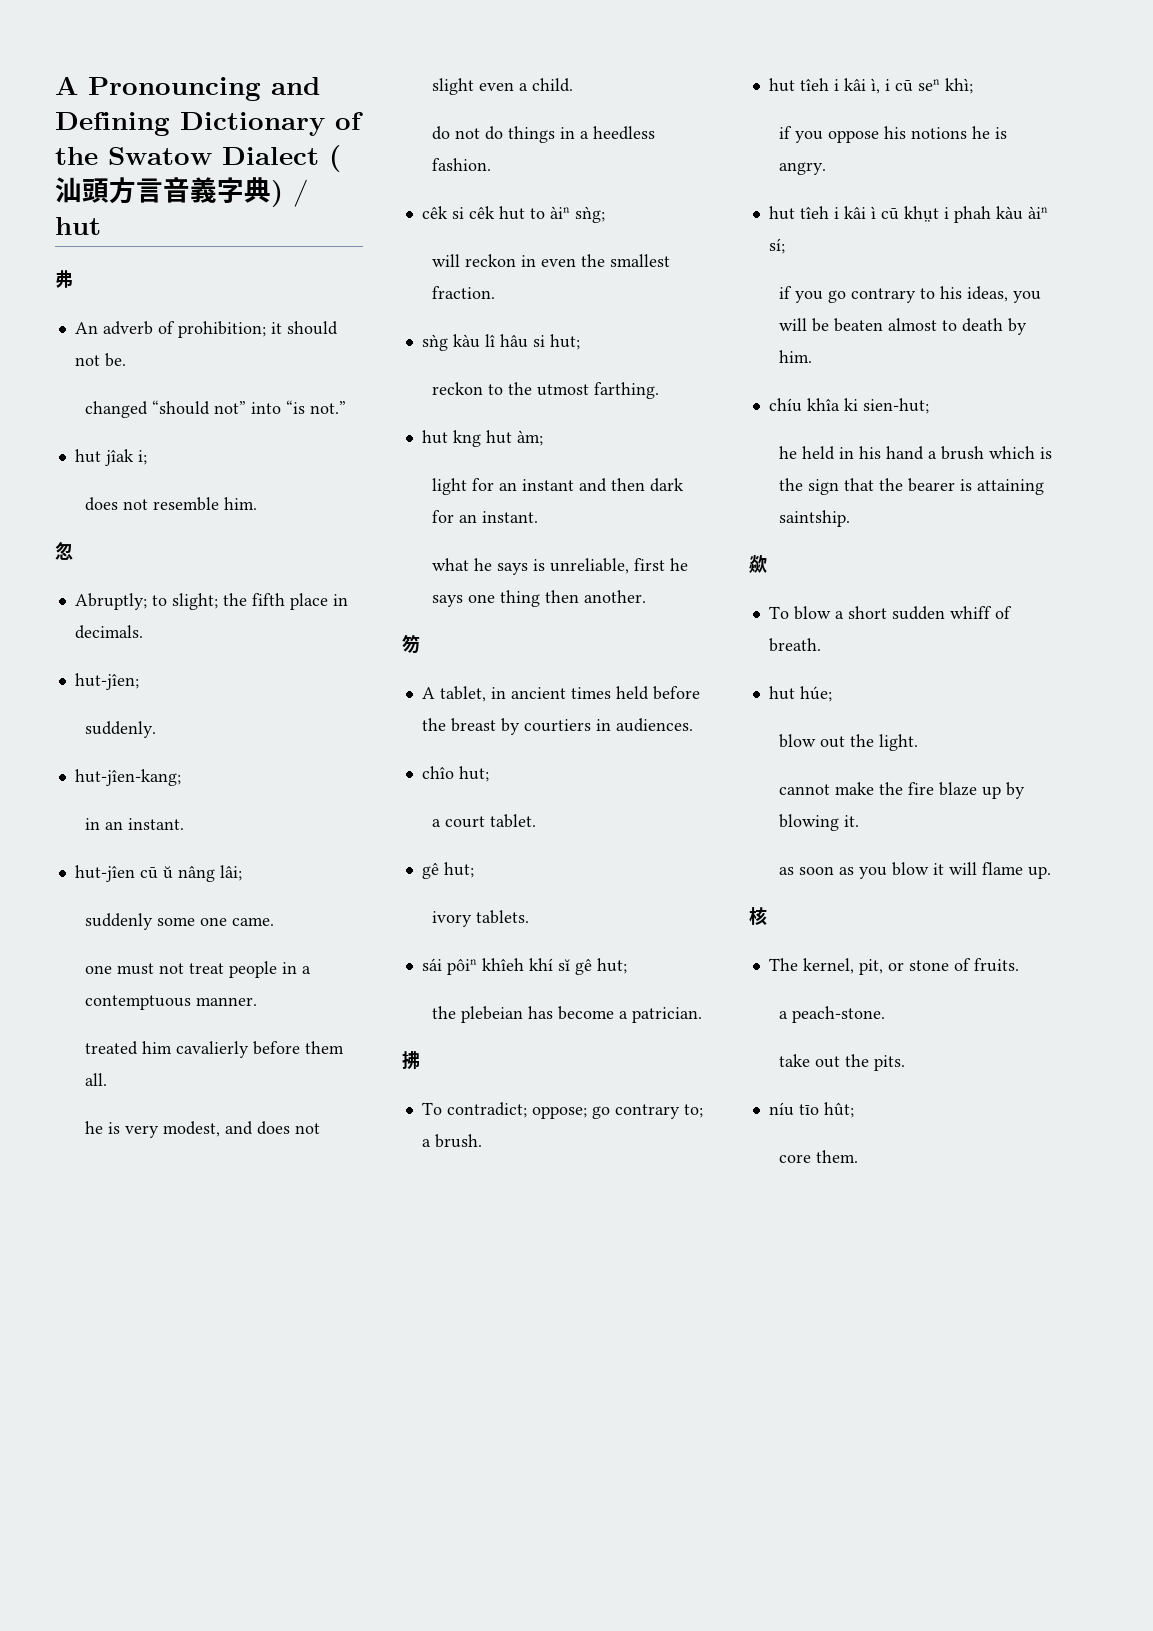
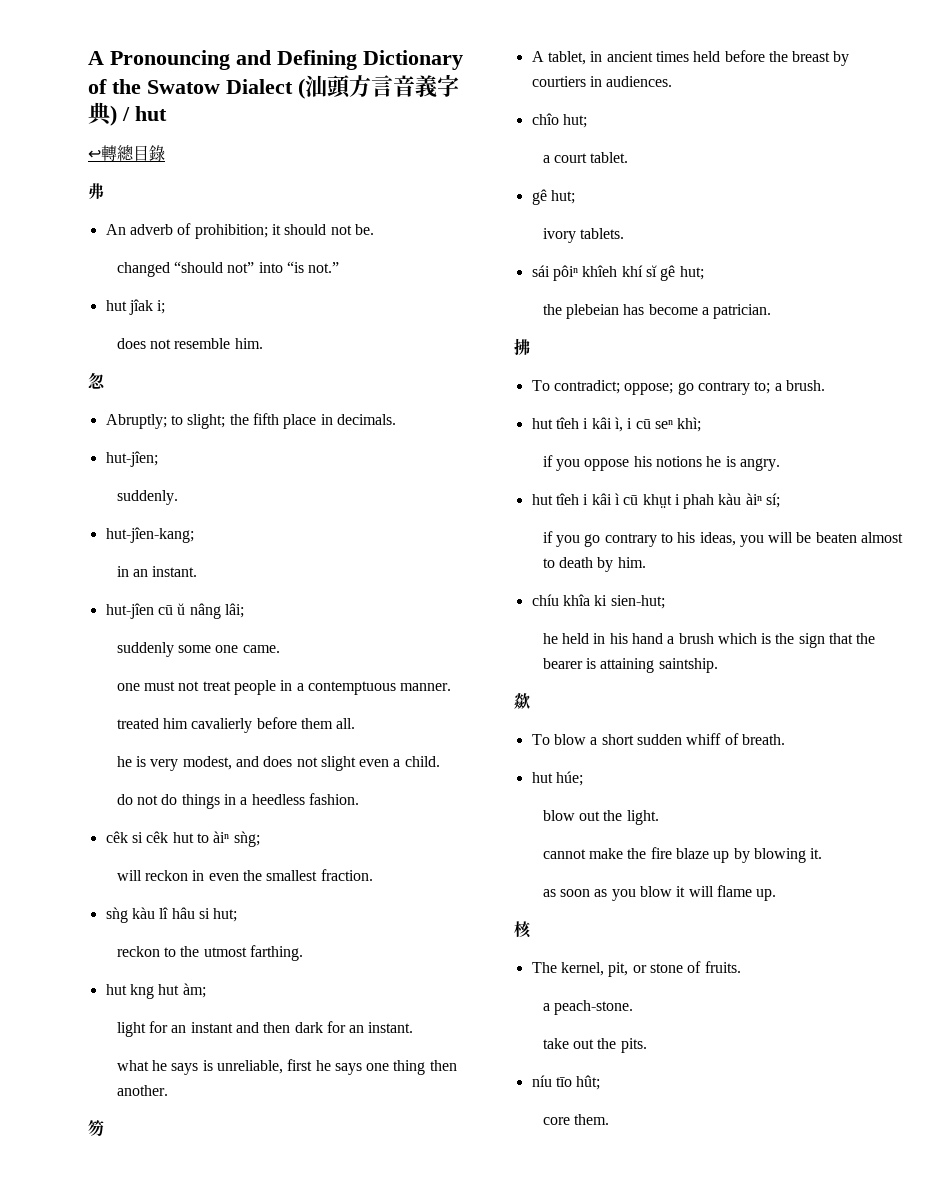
+ ↩轉總目錄

